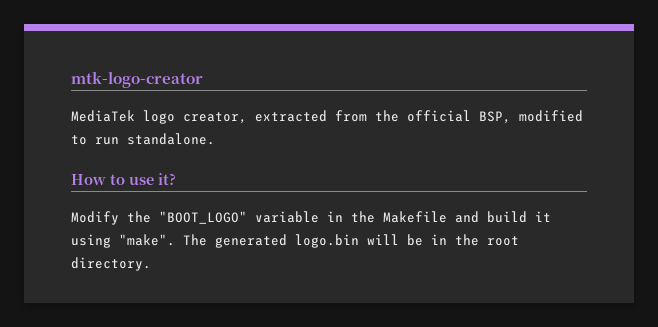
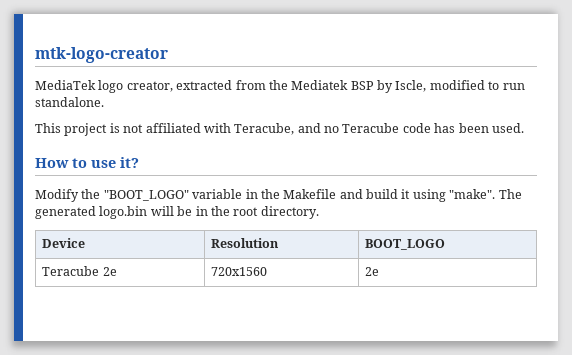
- MediaTek logo creator, extracted from the official BSP, modified to run standalone.
+ MediaTek logo creator, extracted from the Mediatek BSP by Iscle, modified to run standalone.
+ This project is not affiliated with Teracube, and no Teracube code has been used.
+ Device | Resolution | BOOT_LOGO
+ Teracube 2e | 720x1560 | 2e

